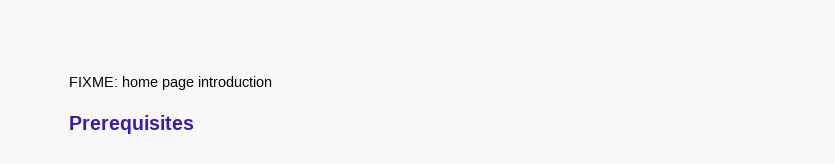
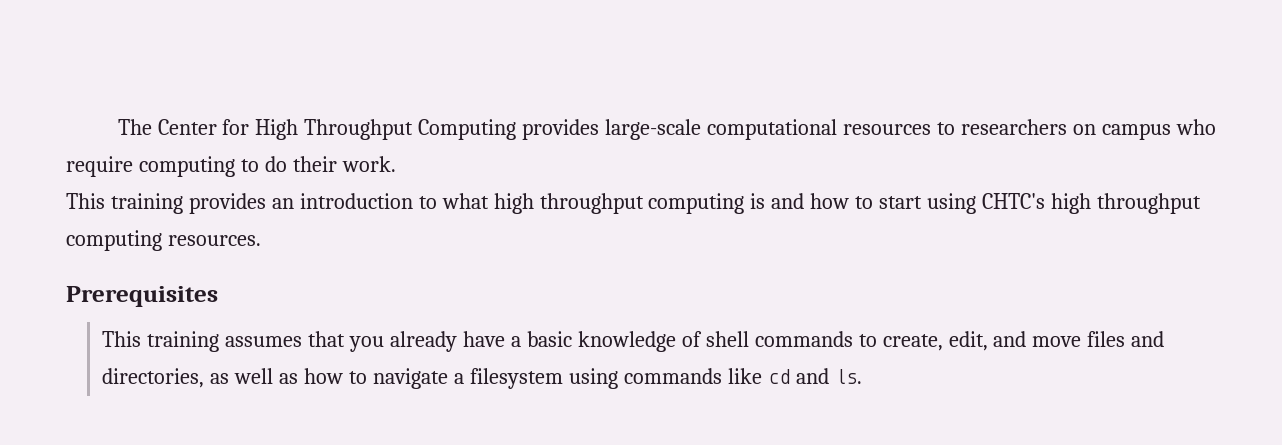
- FIXME: home page introduction
+ The Center for High Throughput Computing provides large-scale computational resources to researchers on campus who require computing to do their work.
+ This training provides an introduction to what high throughput computing is and how to start using CHTC's high throughput computing resources.
  Prerequisites
+ This training assumes that you already have a basic knowledge of shell commands to create, edit, and move files and directories, as well as how to navigate a filesystem using commands like cd and ls.

